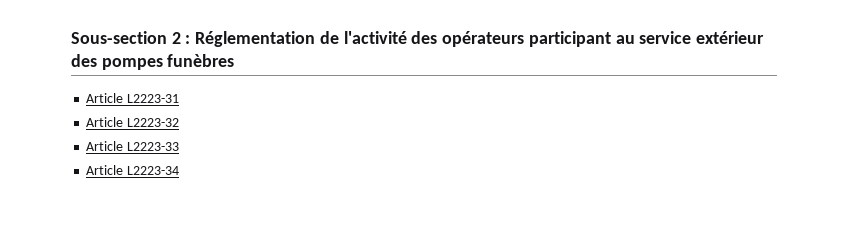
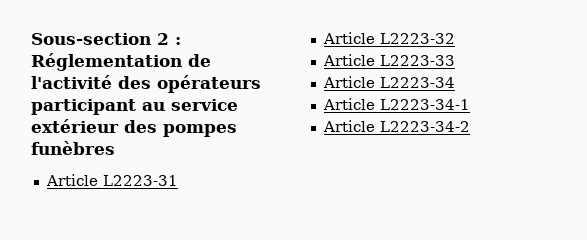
+ Article L2223-34-1
+ Article L2223-34-2

